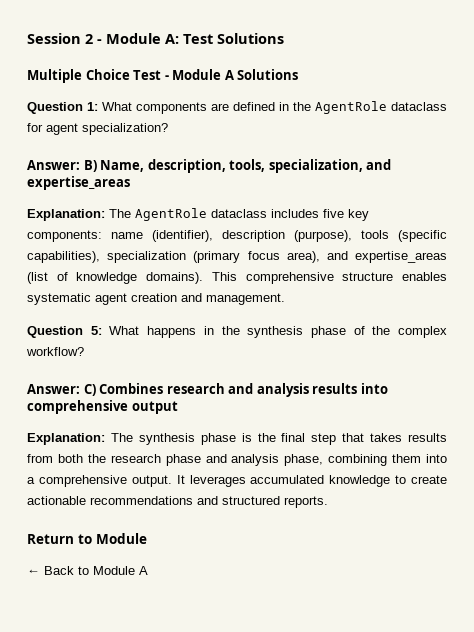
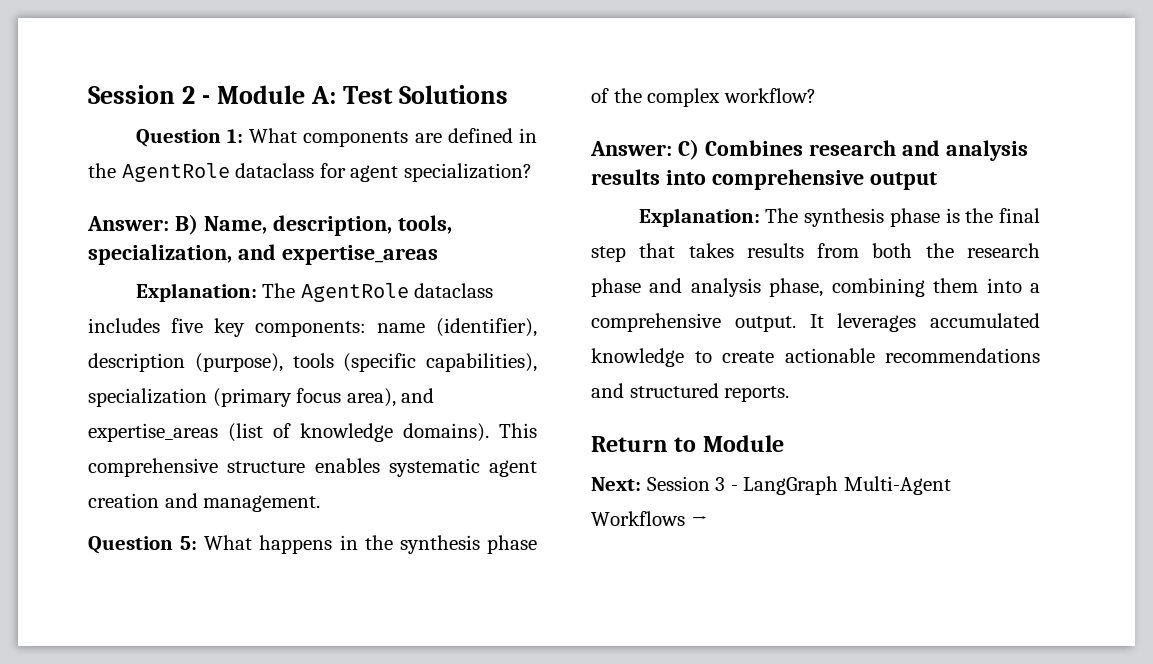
- Multiple Choice Test - Module A Solutions
- ← Back to Module A
+ Next: Session 3 - LangGraph Multi-Agent Workflows →

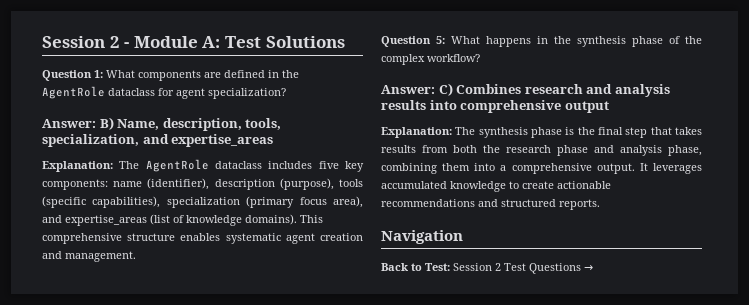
- Return to Module
- Next: Session 3 - LangGraph Multi-Agent Workflows →
+ Navigation
+ Back to Test: Session 2 Test Questions →

